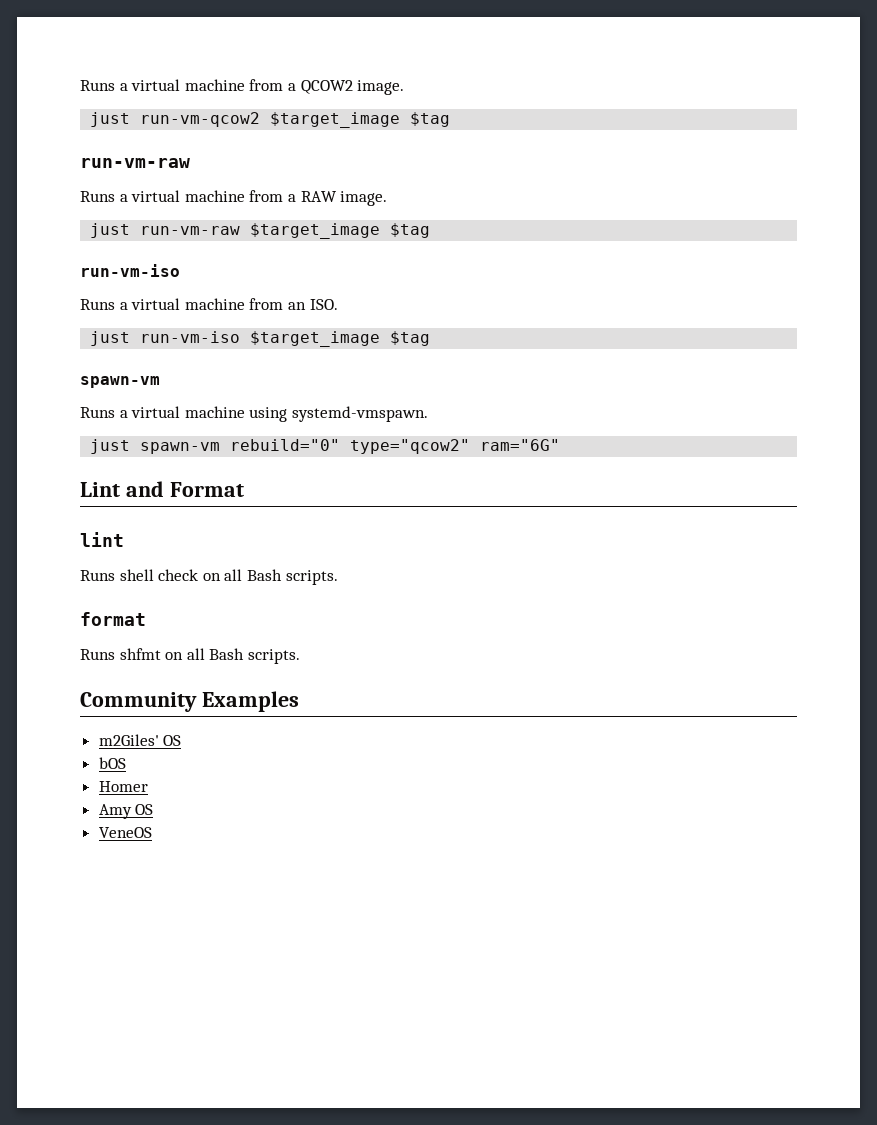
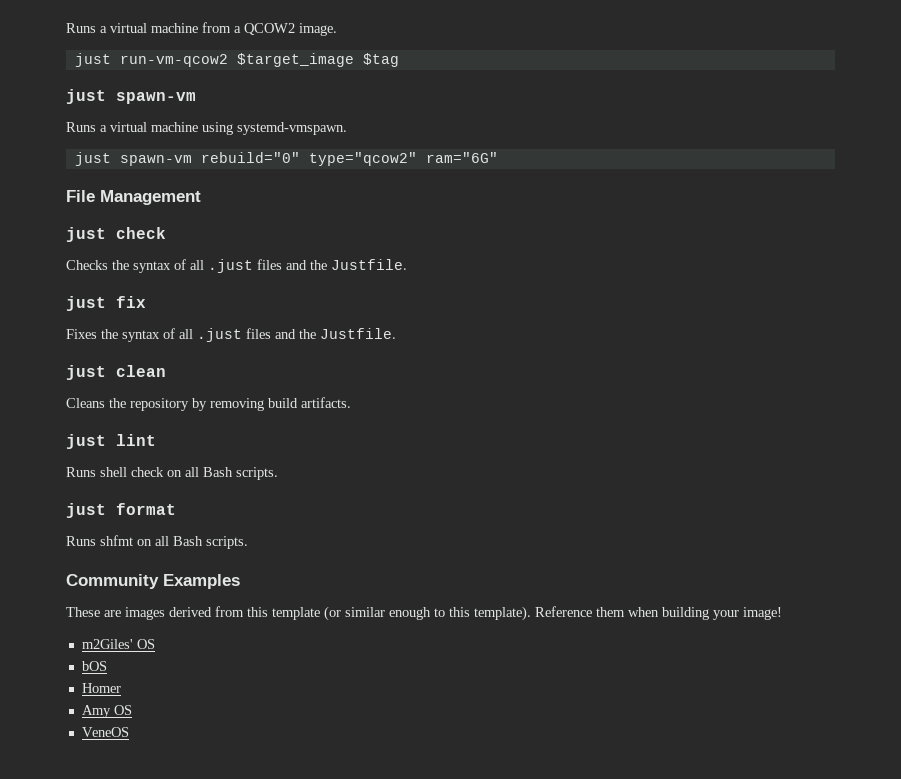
  just run-vm-qcow2 $target_image $tag
- run-vm-raw
- Runs a virtual machine from a RAW image.
- just run-vm-raw $target_image $tag
- run-vm-iso
- Runs a virtual machine from an ISO.
- just run-vm-iso $target_image $tag
- spawn-vm
+ just spawn-vm
- Lint and Format
- lint
+ File Management
+ just check
+ Checks the syntax of all .just files and the Justfile.
+ just fix
+ Fixes the syntax of all .just files and the Justfile.
+ just clean
+ Cleans the repository by removing build artifacts.
+ just lint
- format
+ just format
+ These are images derived from this template (or similar enough to this template). Reference them when building your image!

